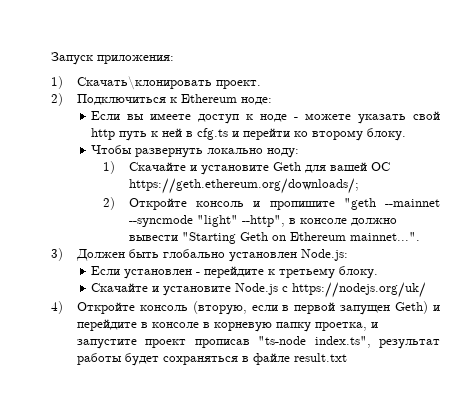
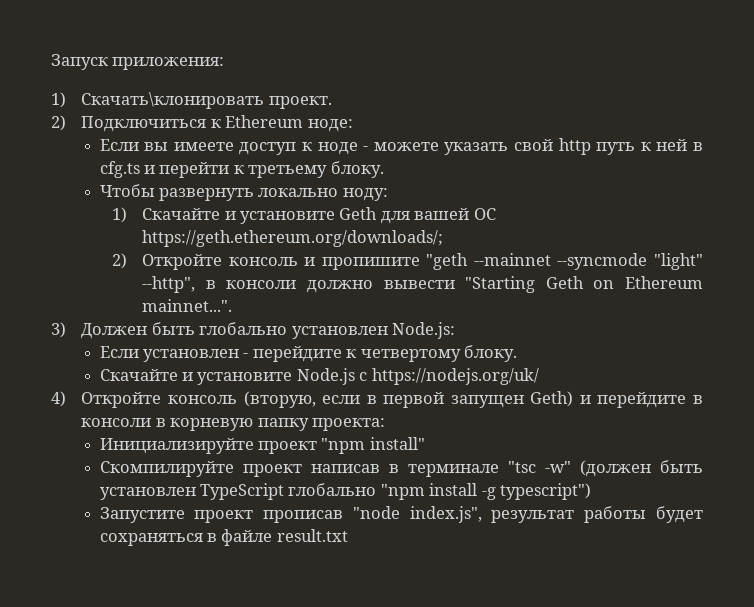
- Если вы имеете доступ к ноде - можете указать свой http путь к ней в cfg.ts и перейти ко второму блоку.
+ Если вы имеете доступ к ноде - можете указать свой http путь к ней в cfg.ts и перейти к третьему блоку.
- 2) Откройте консоль и пропишите "geth --mainnet --syncmode "light" --http", в консоле должно вывести "Starting Geth on Ethereum mainnet...".
+ 2) Откройте консоль и пропишите "geth --mainnet --syncmode "light" --http", в консоли должно вывести "Starting Geth on Ethereum mainnet...".
- Если установлен - перейдите к третьему блоку.
+ Если установлен - перейдите к четвертому блоку.
- 4) Откройте консоль (вторую, если в первой запущен Geth) и перейдите в консоле в корневую папку проетка, и запустите проект прописав "ts-node index.ts", результат работы будет сохраняться в файле result.txt
+ 4) Откройте консоль (вторую, если в первой запущен Geth) и перейдите в консоли в корневую папку проекта:
+ Инициализируйте проект "npm install"
+ Скомпилируйте проект написав в терминале "tsc -w" (должен быть установлен TypeScript глобально "npm install -g typescript")
+ Запустите проект прописав "node index.js", результат работы будет сохраняться в файле result.txt

